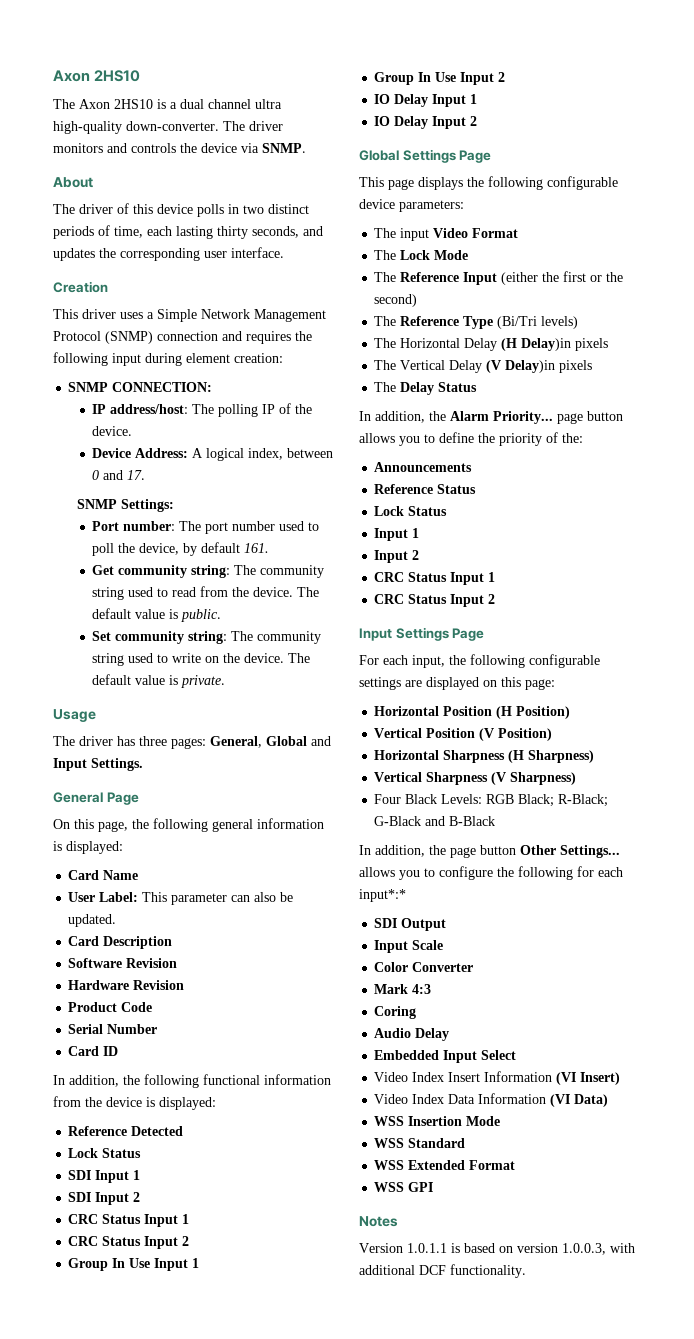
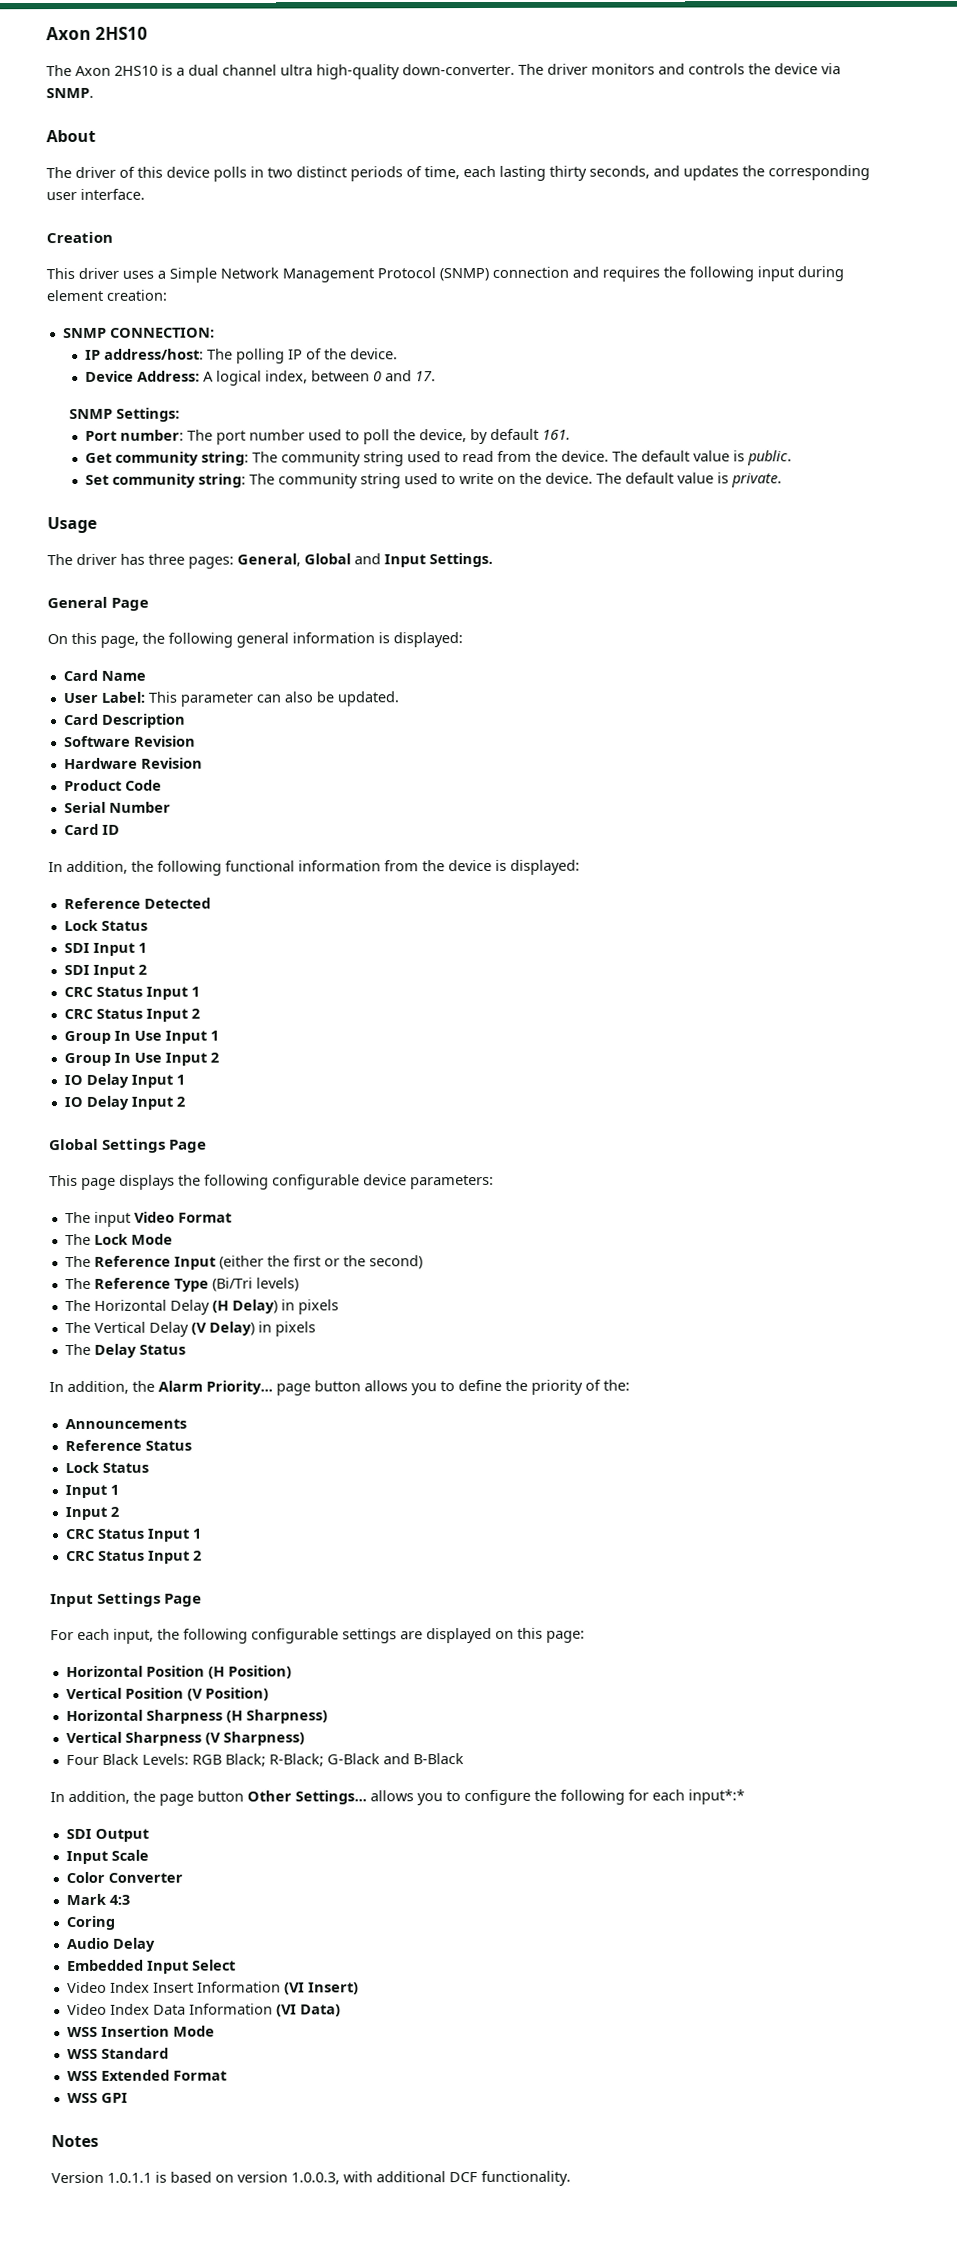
- The Horizontal Delay (H Delay)in pixels
+ The Horizontal Delay (H Delay) in pixels
- The Vertical Delay (V Delay)in pixels
+ The Vertical Delay (V Delay) in pixels

